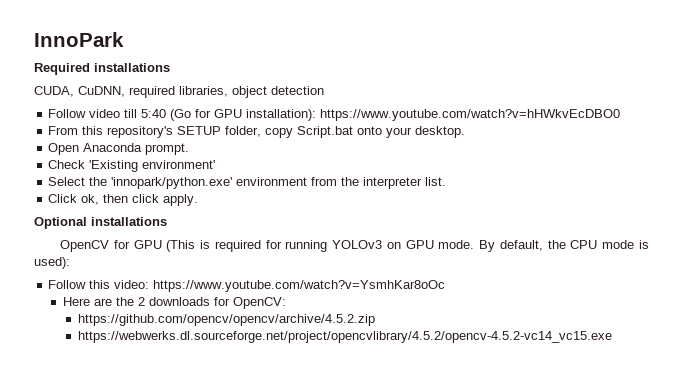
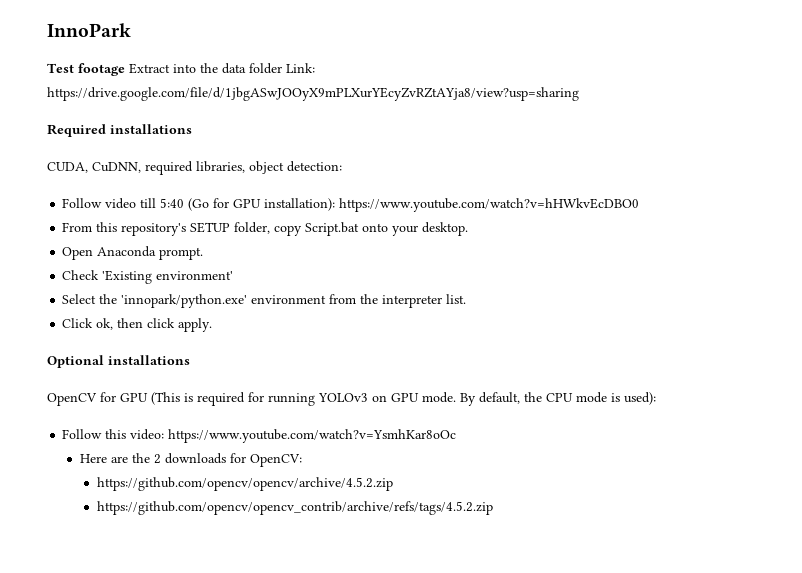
+ Test footage Extract into the data folder Link: https://drive.google.com/file/d/1jbgASwJOOyX9mPLXurYEcyZvRZtAYja8/view?usp=sharing
- CUDA, CuDNN, required libraries, object detection
+ CUDA, CuDNN, required libraries, object detection:
- https://webwerks.dl.sourceforge.net/project/opencvlibrary/4.5.2/opencv-4.5.2-vc14_vc15.exe
+ https://github.com/opencv/opencv_contrib/archive/refs/tags/4.5.2.zip

